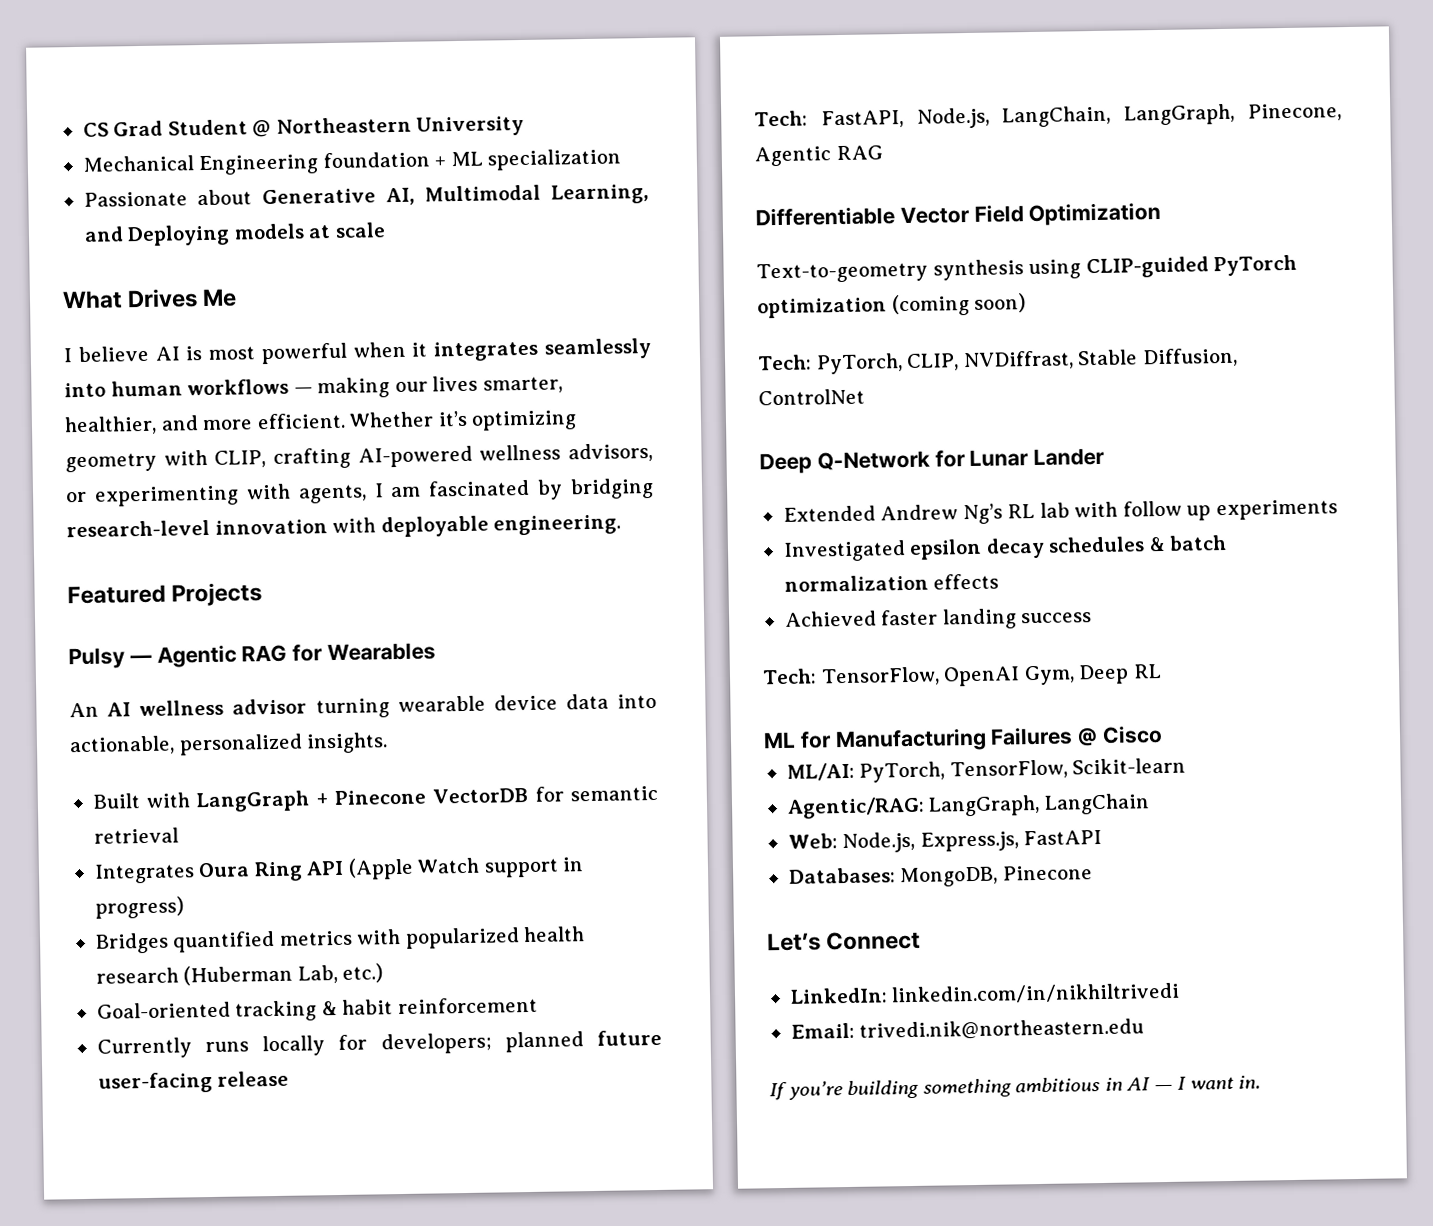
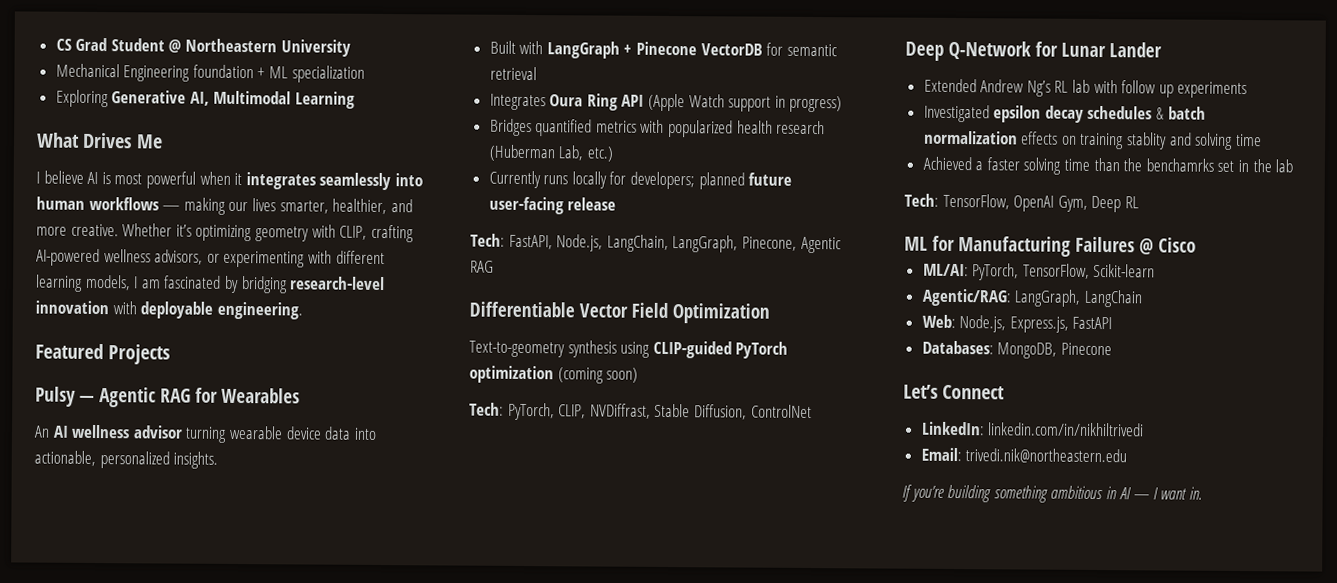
- Passionate about Generative AI, Multimodal Learning, and Deploying models at scale
+ Exploring Generative AI, Multimodal Learning
- I believe AI is most powerful when it integrates seamlessly into human workflows — making our lives smarter, healthier, and more efficient.
+ I believe AI is most powerful when it integrates seamlessly into human workflows — making our lives smarter, healthier, and more creative.
- Whether it’s optimizing geometry with CLIP, crafting AI-powered wellness advisors, or experimenting with agents, I am fascinated by bridging research-level innovation with deployable engineering.
+ Whether it’s optimizing geometry with CLIP, crafting AI-powered wellness advisors, or experimenting with different learning models, I am fascinated by bridging research-level innovation with deployable engineering.
- Goal-oriented tracking & habit reinforcement
- Investigated epsilon decay schedules & batch normalization effects
- Achieved faster landing success
+ Investigated epsilon decay schedules & batch normalization effects on training stablity and solving time
+ Achieved a faster solving time than the benchamrks set in the lab

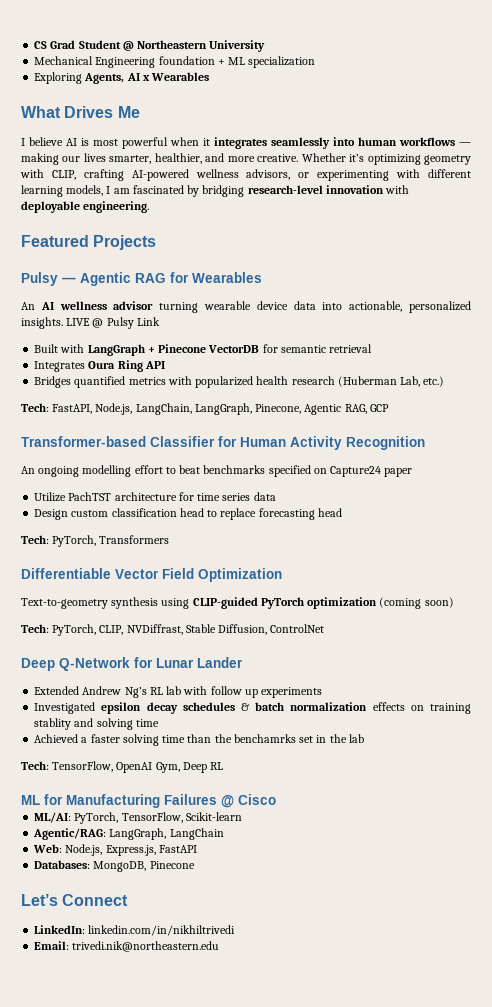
- Exploring Generative AI, Multimodal Learning
+ Exploring Agents, AI x Wearables
+ LIVE @ Pulsy Link
- Integrates Oura Ring API (Apple Watch support in progress)
+ Integrates Oura Ring API
- Currently runs locally for developers; planned future user-facing release
- Tech: FastAPI, Node.js, LangChain, LangGraph, Pinecone, Agentic RAG
+ Tech: FastAPI, Node.js, LangChain, LangGraph, Pinecone, Agentic RAG, GCP
+ Transformer-based Classifier for Human Activity Recognition
+ An ongoing modelling effort to beat benchmarks specified on Capture24 paper
+ Utilize PachTST architecture for time series data
+ Design custom classification head to replace forecasting head
+ Tech: PyTorch, Transformers
- If you’re building something ambitious in AI — I want in.

